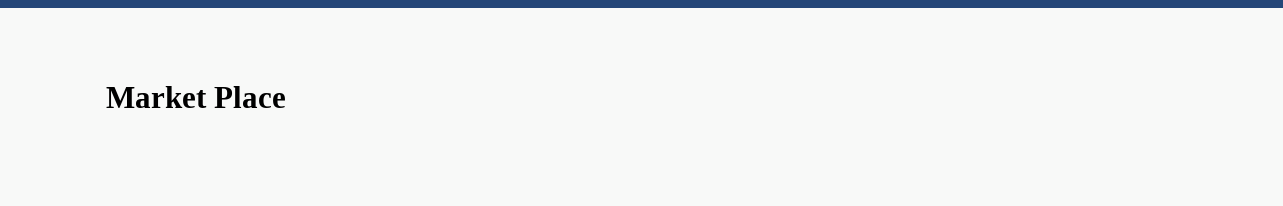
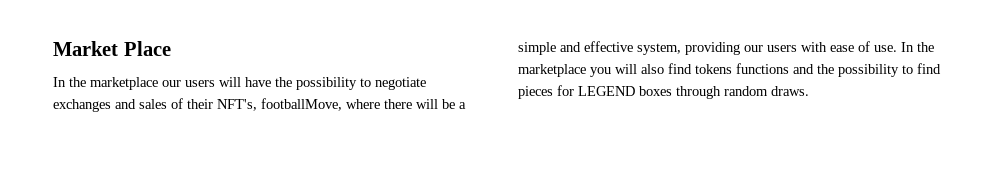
+ In the marketplace our users will have the possibility to negotiate exchanges and sales of their NFT's, footballMove, where there will be a simple and effective system, providing our users with ease of use. In the marketplace you will also find tokens functions and the possibility to find pieces for LEGEND boxes through random draws.

